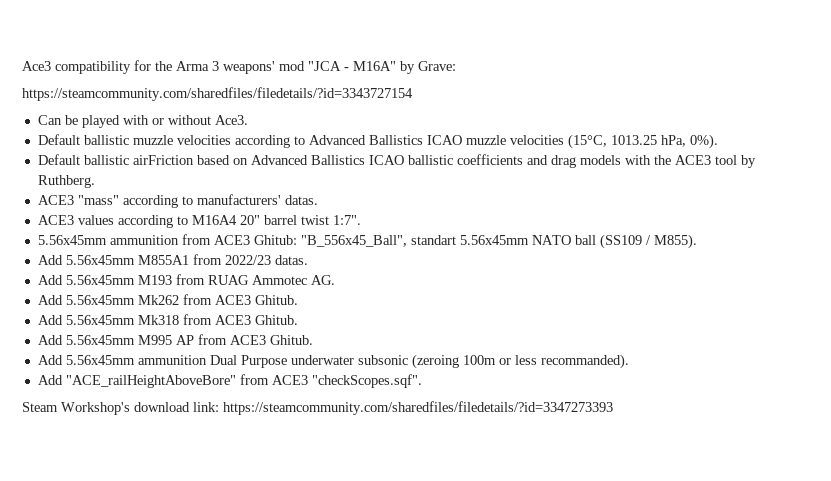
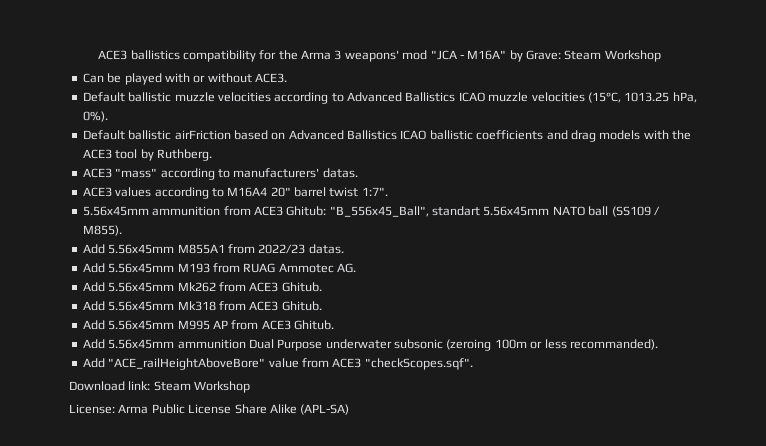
- Ace3 compatibility for the Arma 3 weapons' mod "JCA - M16A" by Grave:
- https://steamcommunity.com/sharedfiles/filedetails/?id=3343727154
+ ACE3 ballistics compatibility for the Arma 3 weapons' mod "JCA - M16A" by Grave: Steam Workshop
- Can be played with or without Ace3.
+ Can be played with or without ACE3.
- Add "ACE_railHeightAboveBore" from ACE3 "checkScopes.sqf".
+ Add "ACE_railHeightAboveBore" value from ACE3 "checkScopes.sqf".
- Steam Workshop's download link: https://steamcommunity.com/sharedfiles/filedetails/?id=3347273393
+ Download link: Steam Workshop
+ License: Arma Public License Share Alike (APL-SA)

